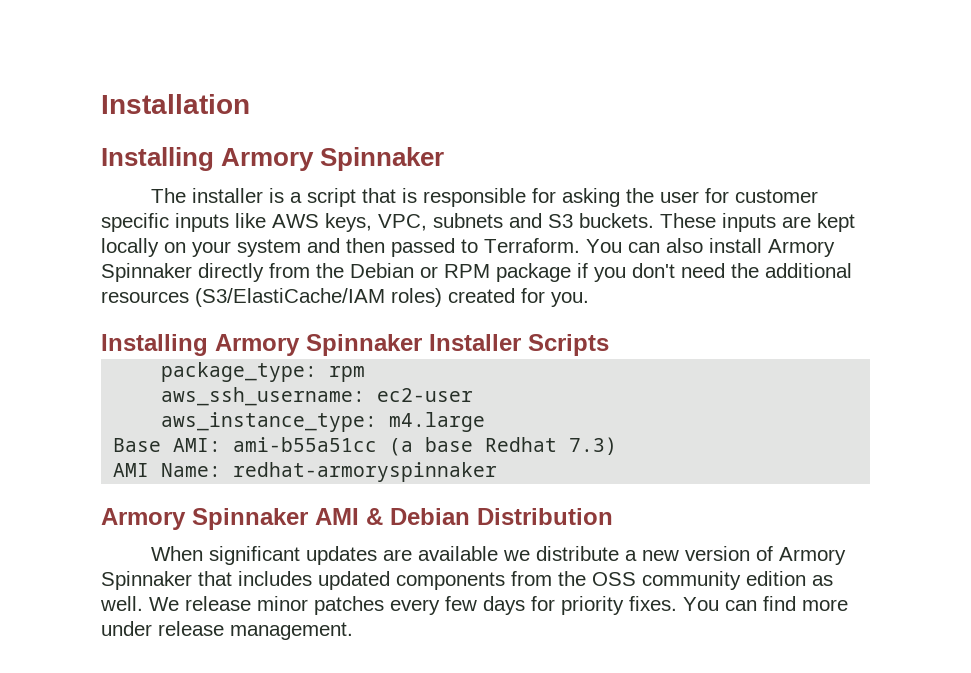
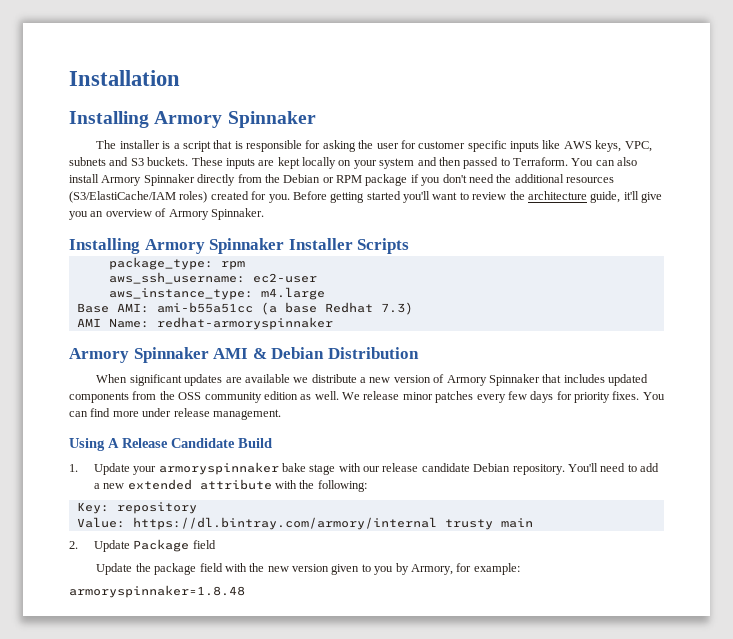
+ Before getting started you'll want to review the architecture guide, it'll give you an overview of Armory Spinnaker.
+ Using A Release Candidate Build
+ 1. Update your armoryspinnaker bake stage with our release candidate Debian repository. You'll need to add a new extended attribute with the following:
+ Key: repository
+ Value: https://dl.bintray.com/armory/internal trusty main
+ 2. Update Package field
+ Update the package field with the new version given to you by Armory, for example:
+ armoryspinnaker=1.8.48

